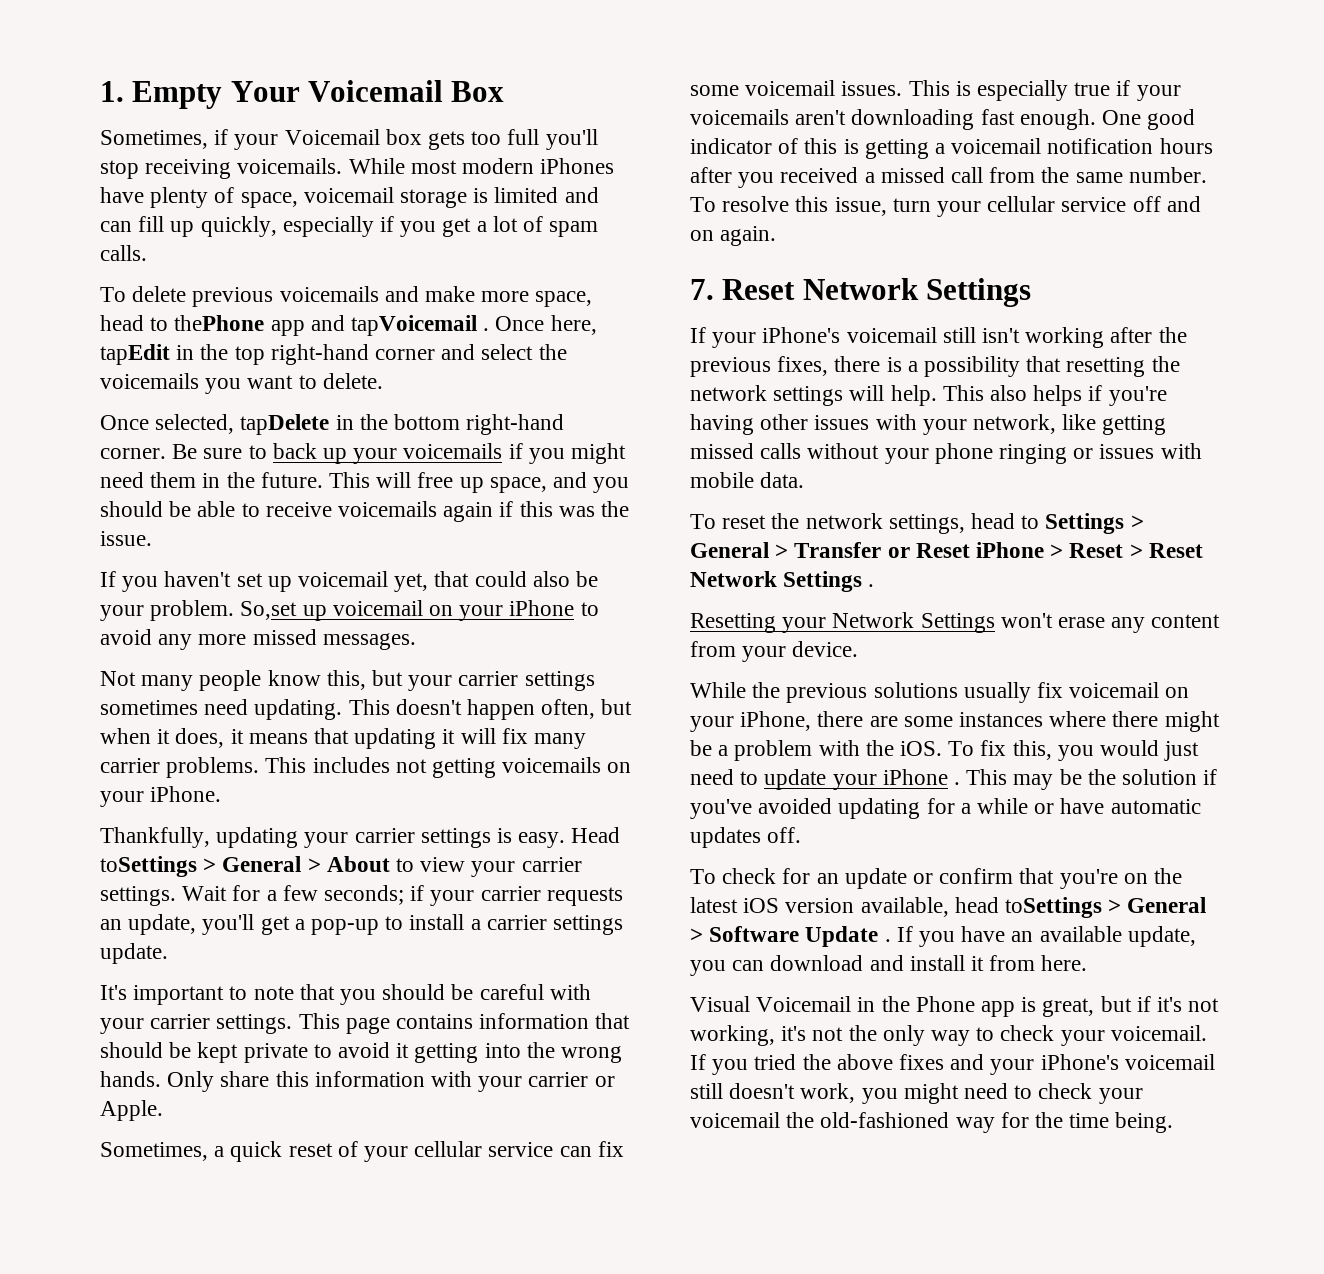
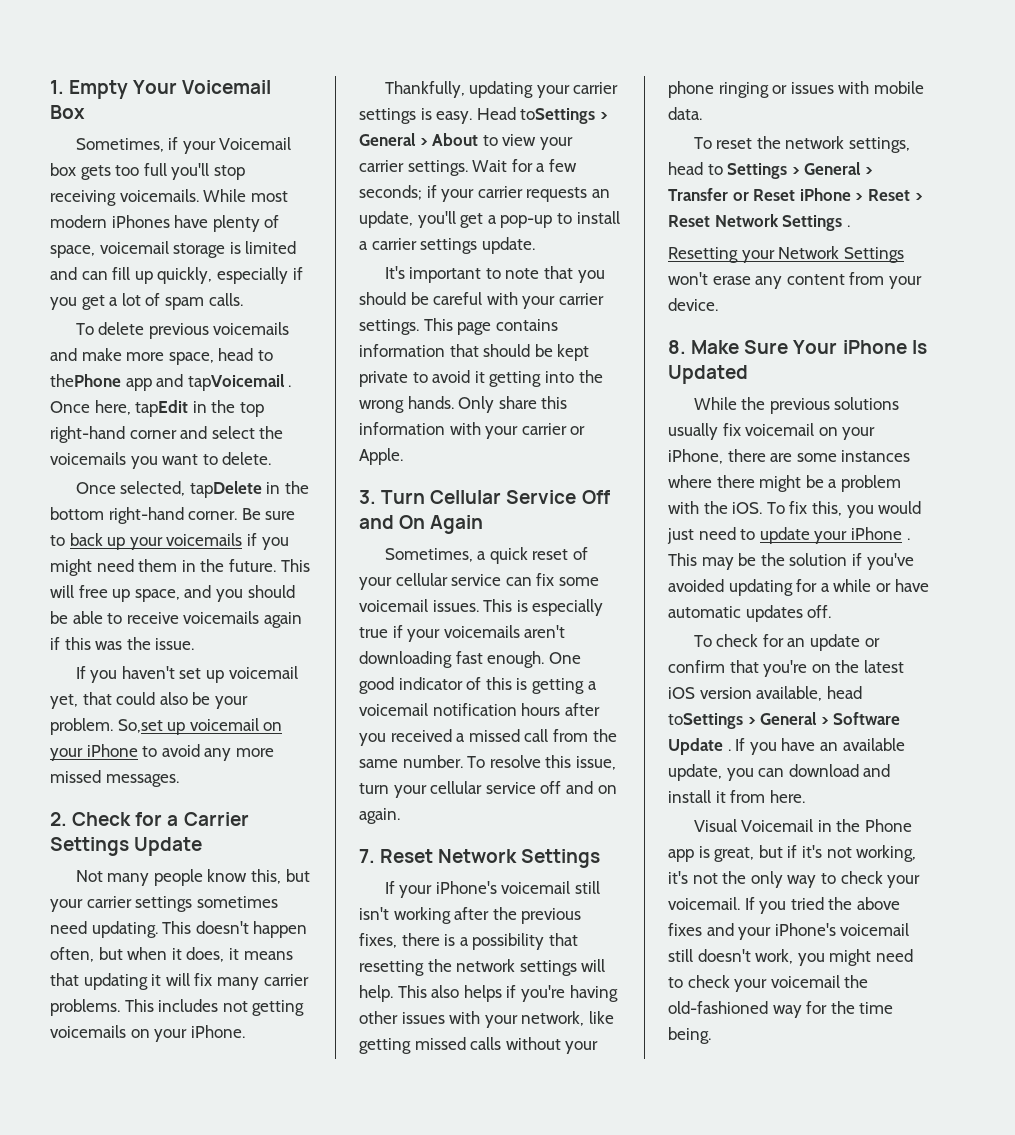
+ 2. Check for a Carrier Settings Update
+ 3. Turn Cellular Service Off and On Again
+ 8. Make Sure Your iPhone Is Updated

